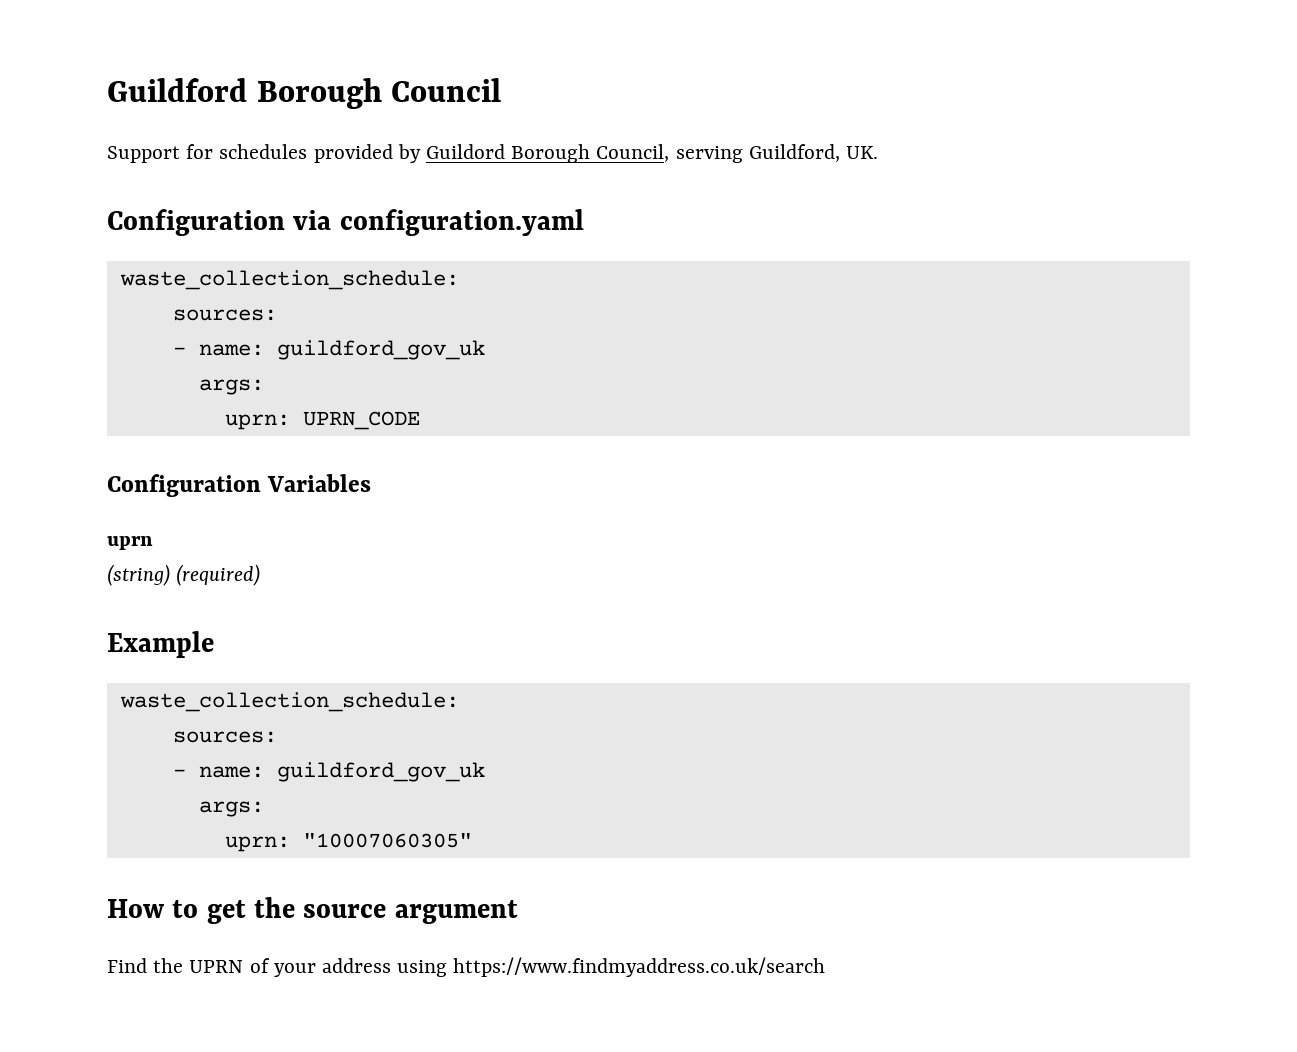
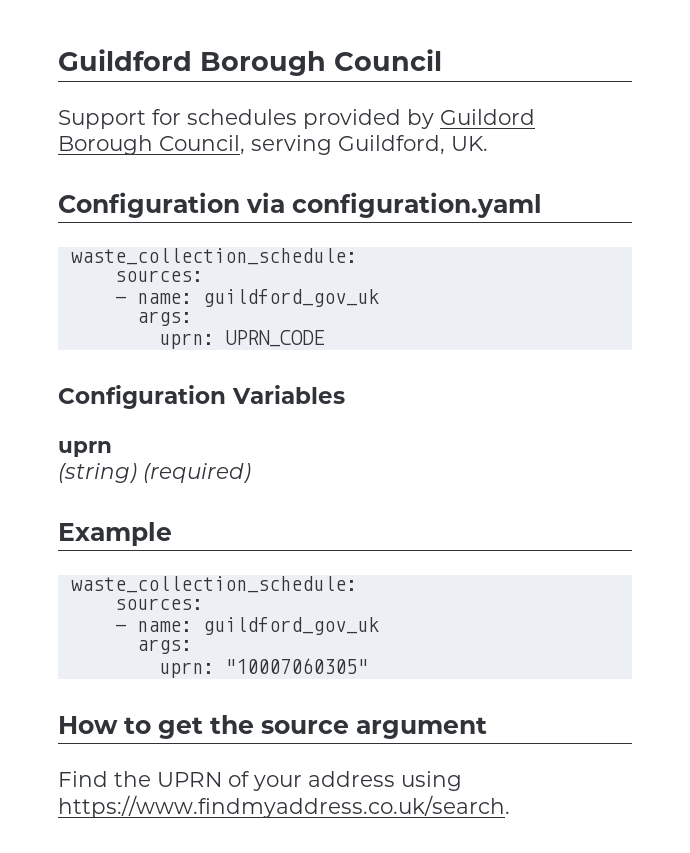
- Find the UPRN of your address using https://www.findmyaddress.co.uk/search
+ Find the UPRN of your address using https://www.findmyaddress.co.uk/search.

